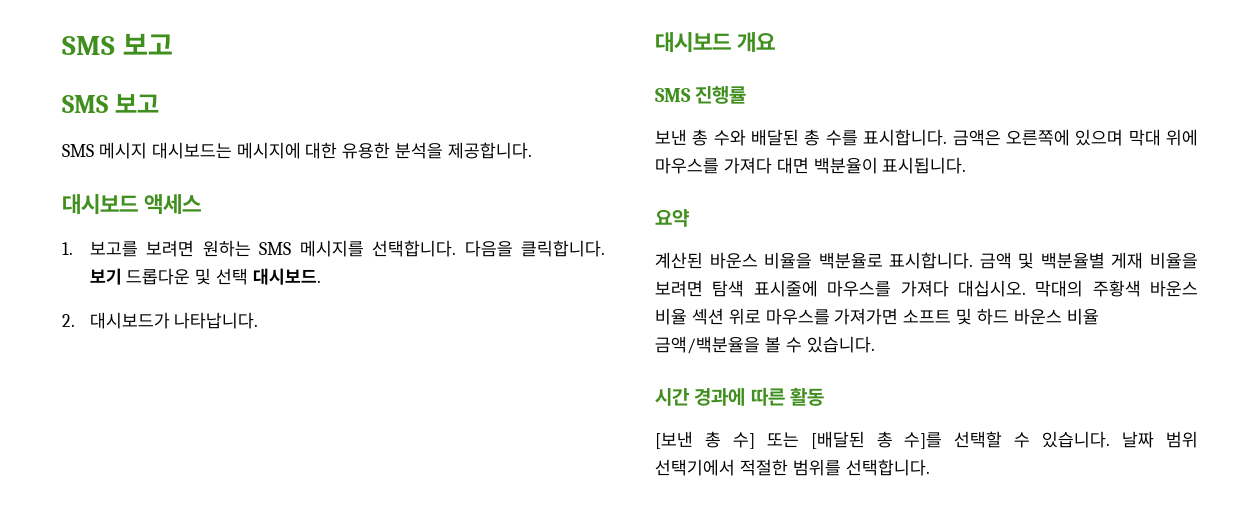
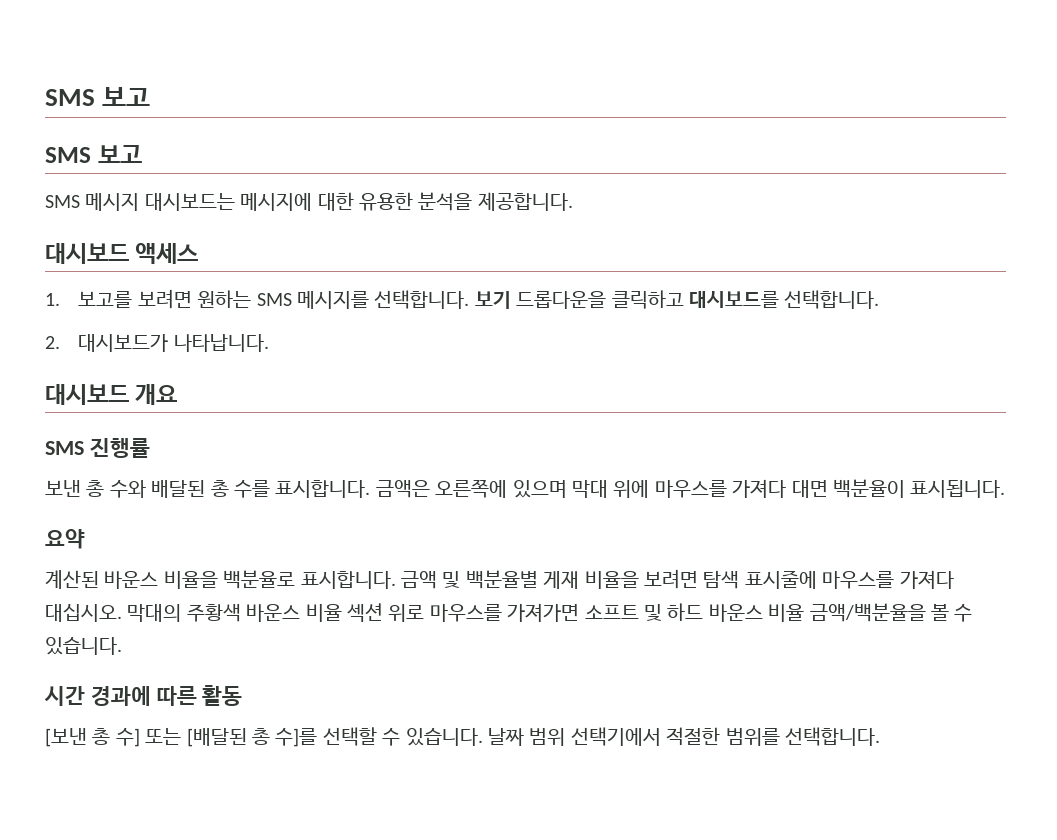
- 다음을 클릭합니다. 보기 드롭다운 및 선택 대시보드.
+ 보기 드롭다운을 클릭하고 대시보드를 선택합니다.

